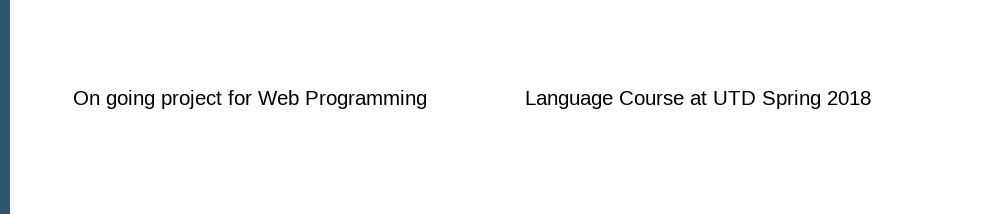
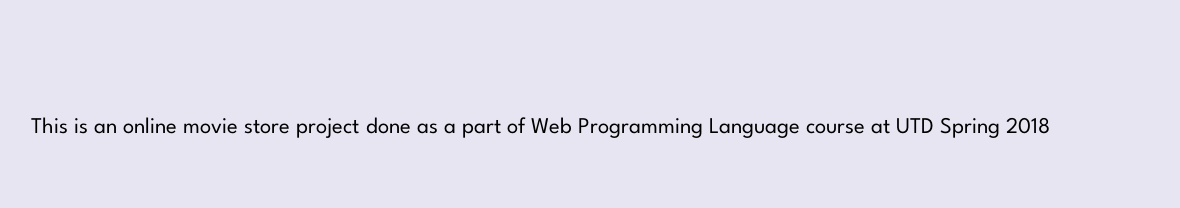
- On going project for Web Programming Language Course at UTD Spring 2018
+ This is an online movie store project done as a part of Web Programming Language course at UTD Spring 2018

